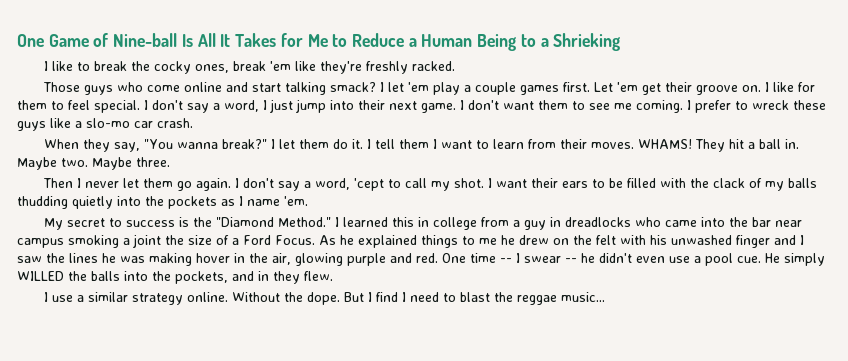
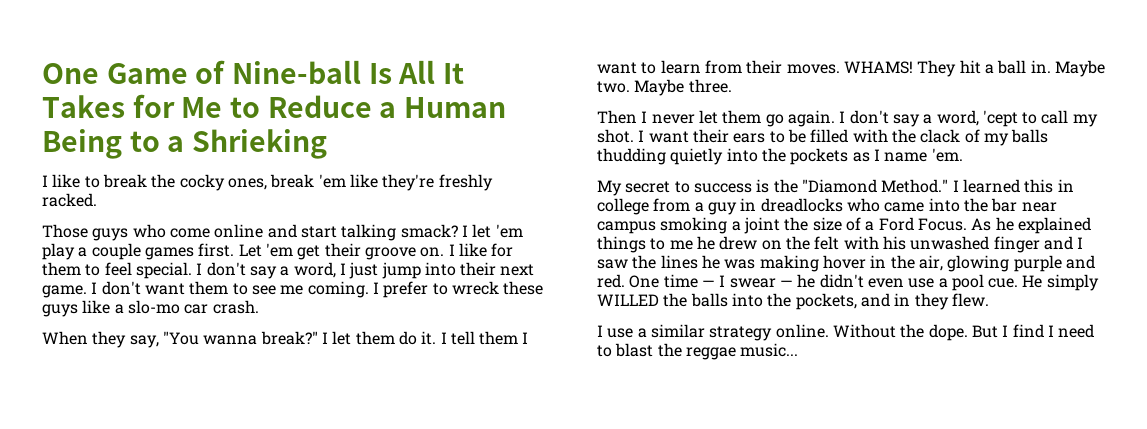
- One time -- I swear -- he didn't even use a pool cue.
+ One time — I swear — he didn't even use a pool cue.

